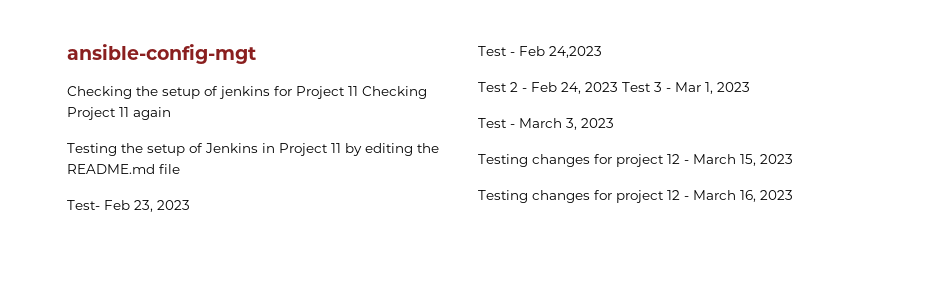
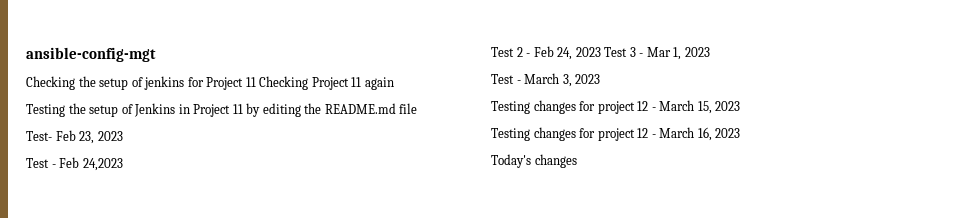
+ Today's changes

